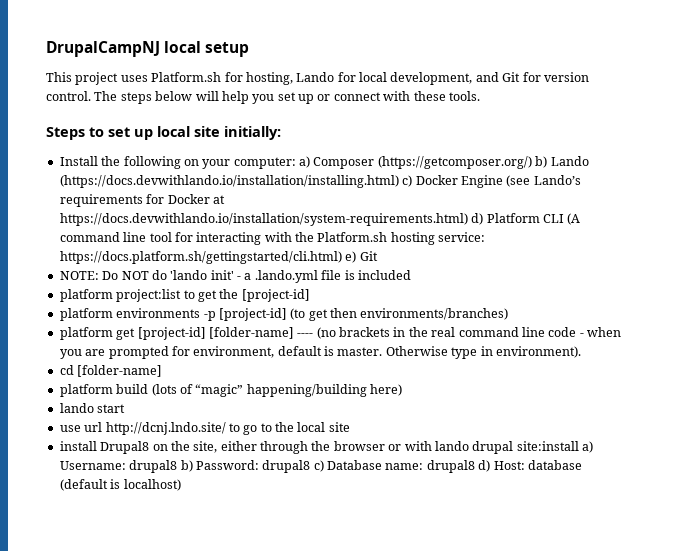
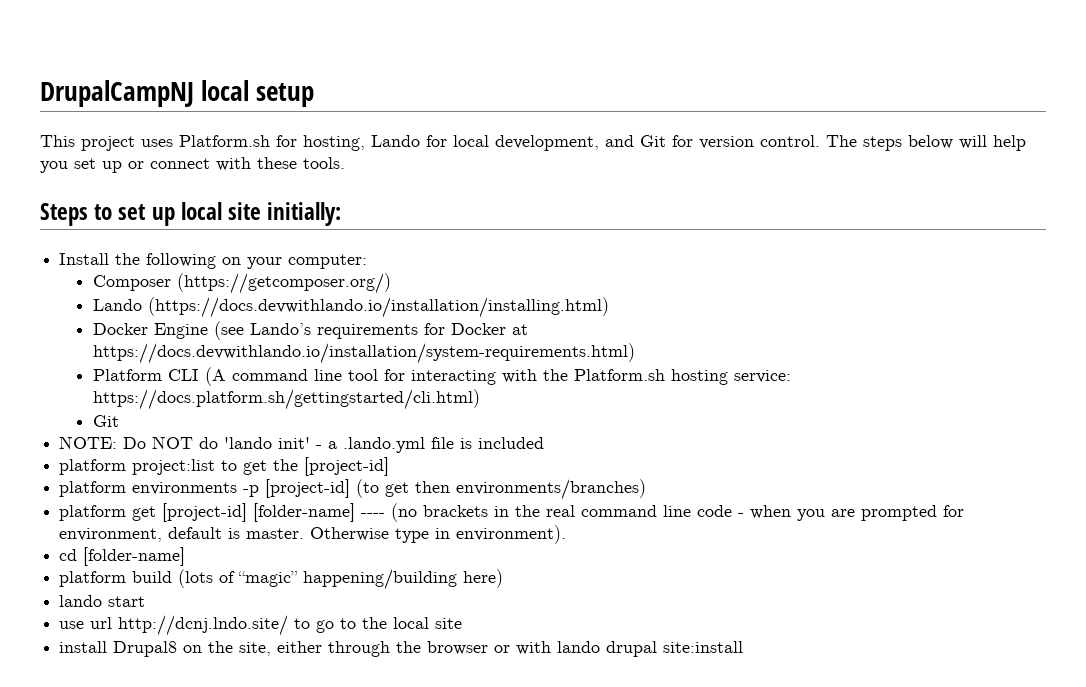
- Install the following on your computer: a) Composer (https://getcomposer.org/) b) Lando (https://docs.devwithlando.io/installation/installing.html) c) Docker Engine (see Lando’s requirements for Docker at https://docs.devwithlando.io/installation/system-requirements.html) d) Platform CLI (A command line tool for interacting with the Platform.sh hosting service: https://docs.platform.sh/gettingstarted/cli.html) e) Git
+ Install the following on your computer:
+ Composer (https://getcomposer.org/)
+ Lando (https://docs.devwithlando.io/installation/installing.html)
+ Docker Engine (see Lando’s requirements for Docker at https://docs.devwithlando.io/installation/system-requirements.html)
+ Platform CLI (A command line tool for interacting with the Platform.sh hosting service: https://docs.platform.sh/gettingstarted/cli.html)
+ Git
- install Drupal8 on the site, either through the browser or with lando drupal site:install a) Username: drupal8 b) Password: drupal8 c) Database name: drupal8 d) Host: database (default is localhost)
+ install Drupal8 on the site, either through the browser or with lando drupal site:install

